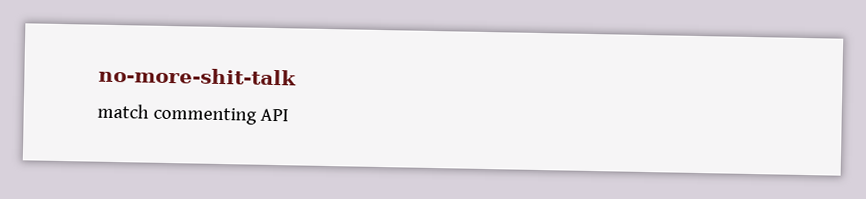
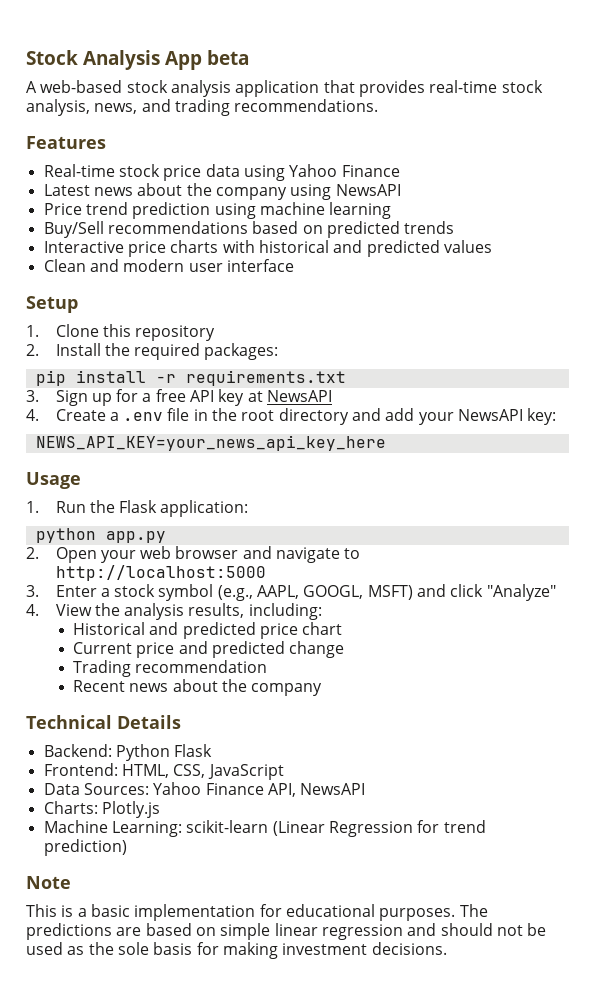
- no-more-shit-talk
- match commenting API
+ Stock Analysis App beta
+ A web-based stock analysis application that provides real-time stock analysis, news, and trading recommendations.
+ Features
+ Real-time stock price data using Yahoo Finance
+ Latest news about the company using NewsAPI
+ Price trend prediction using machine learning
+ Buy/Sell recommendations based on predicted trends
+ Interactive price charts with historical and predicted values
+ Clean and modern user interface
+ Setup
+ 1. Clone this repository
+ 2. Install the required packages:
+ pip install -r requirements.txt
+ 3. Sign up for a free API key at NewsAPI
+ 4. Create a .env file in the root directory and add your NewsAPI key:
+ NEWS_API_KEY=your_news_api_key_here
+ Usage
+ 1. Run the Flask application:
+ python app.py
+ 2. Open your web browser and navigate to http://localhost:5000
+ 3. Enter a stock symbol (e.g., AAPL, GOOGL, MSFT) and click "Analyze"
+ 4. View the analysis results, including:
+ Historical and predicted price chart
+ Current price and predicted change
+ Trading recommendation
+ Recent news about the company
+ Technical Details
+ Backend: Python Flask
+ Frontend: HTML, CSS, JavaScript
+ Data Sources: Yahoo Finance API, NewsAPI
+ Charts: Plotly.js
+ Machine Learning: scikit-learn (Linear Regression for trend prediction)
+ Note
+ This is a basic implementation for educational purposes. The predictions are based on simple linear regression and should not be used as the sole basis for making investment decisions.

